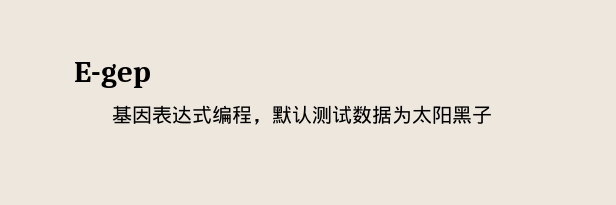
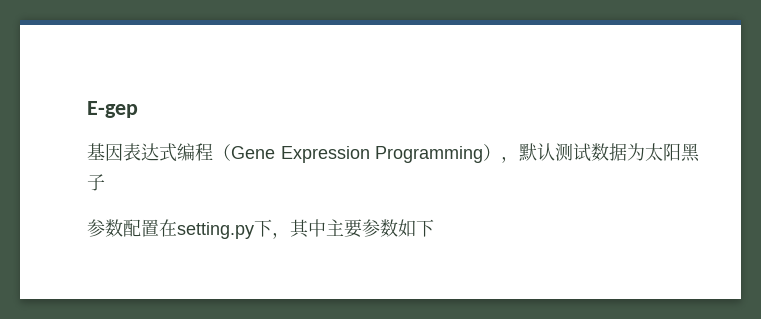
- 基因表达式编程，默认测试数据为太阳黑子
+ 基因表达式编程（Gene Expression Programming），默认测试数据为太阳黑子
+ 参数配置在setting.py下，其中主要参数如下

